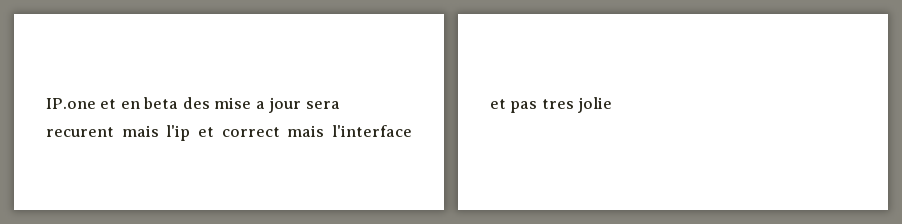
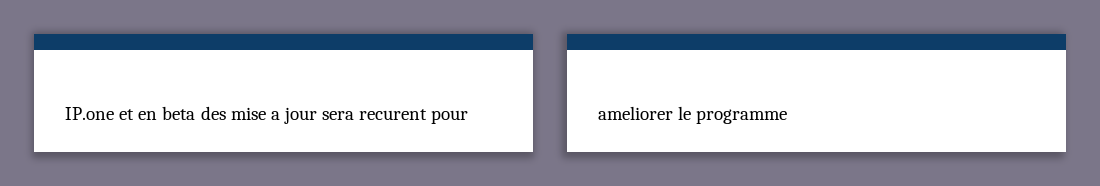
- IP.one et en beta des mise a jour sera recurent mais l'ip et correct mais l'interface et pas tres jolie
+ IP.one et en beta des mise a jour sera recurent pour ameliorer le programme

